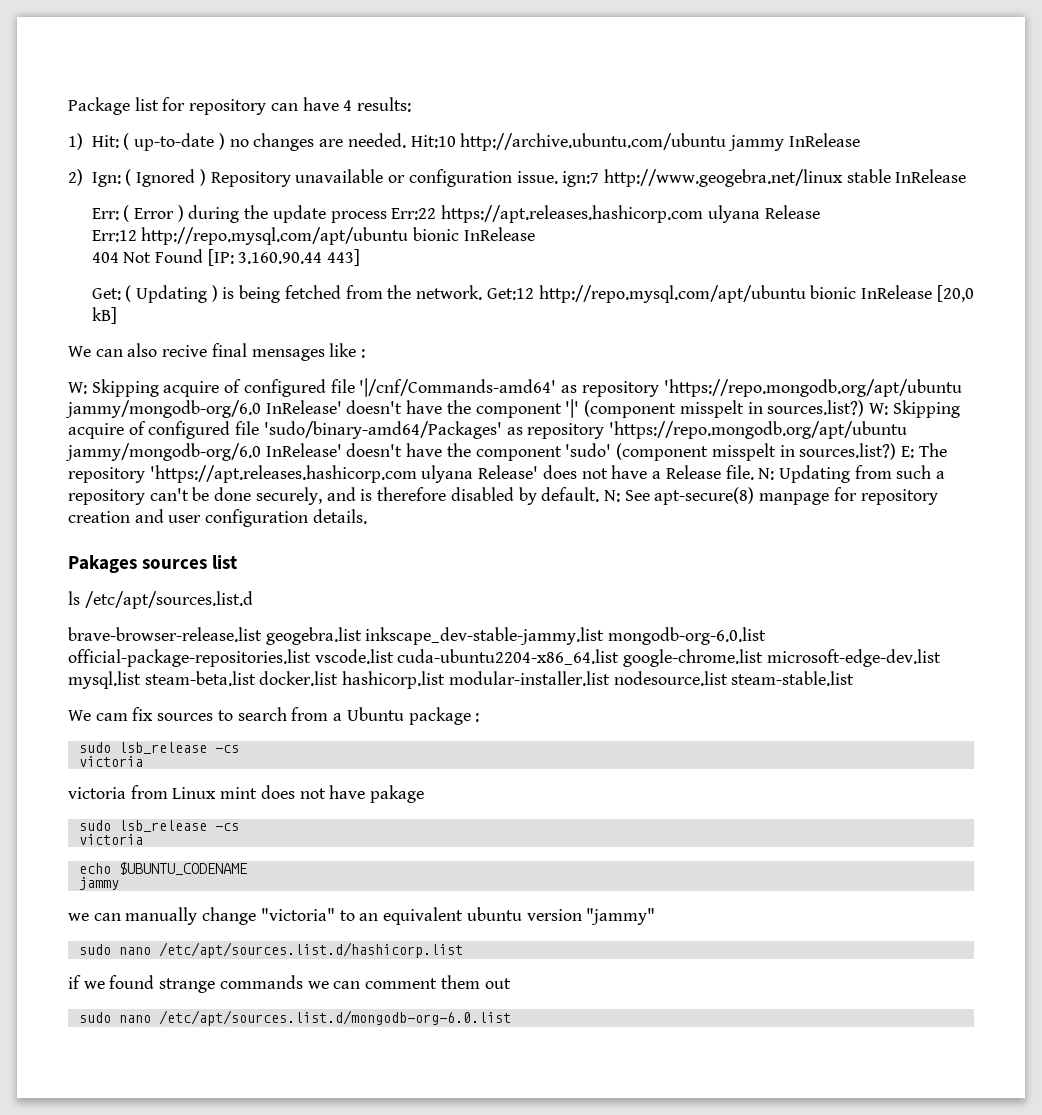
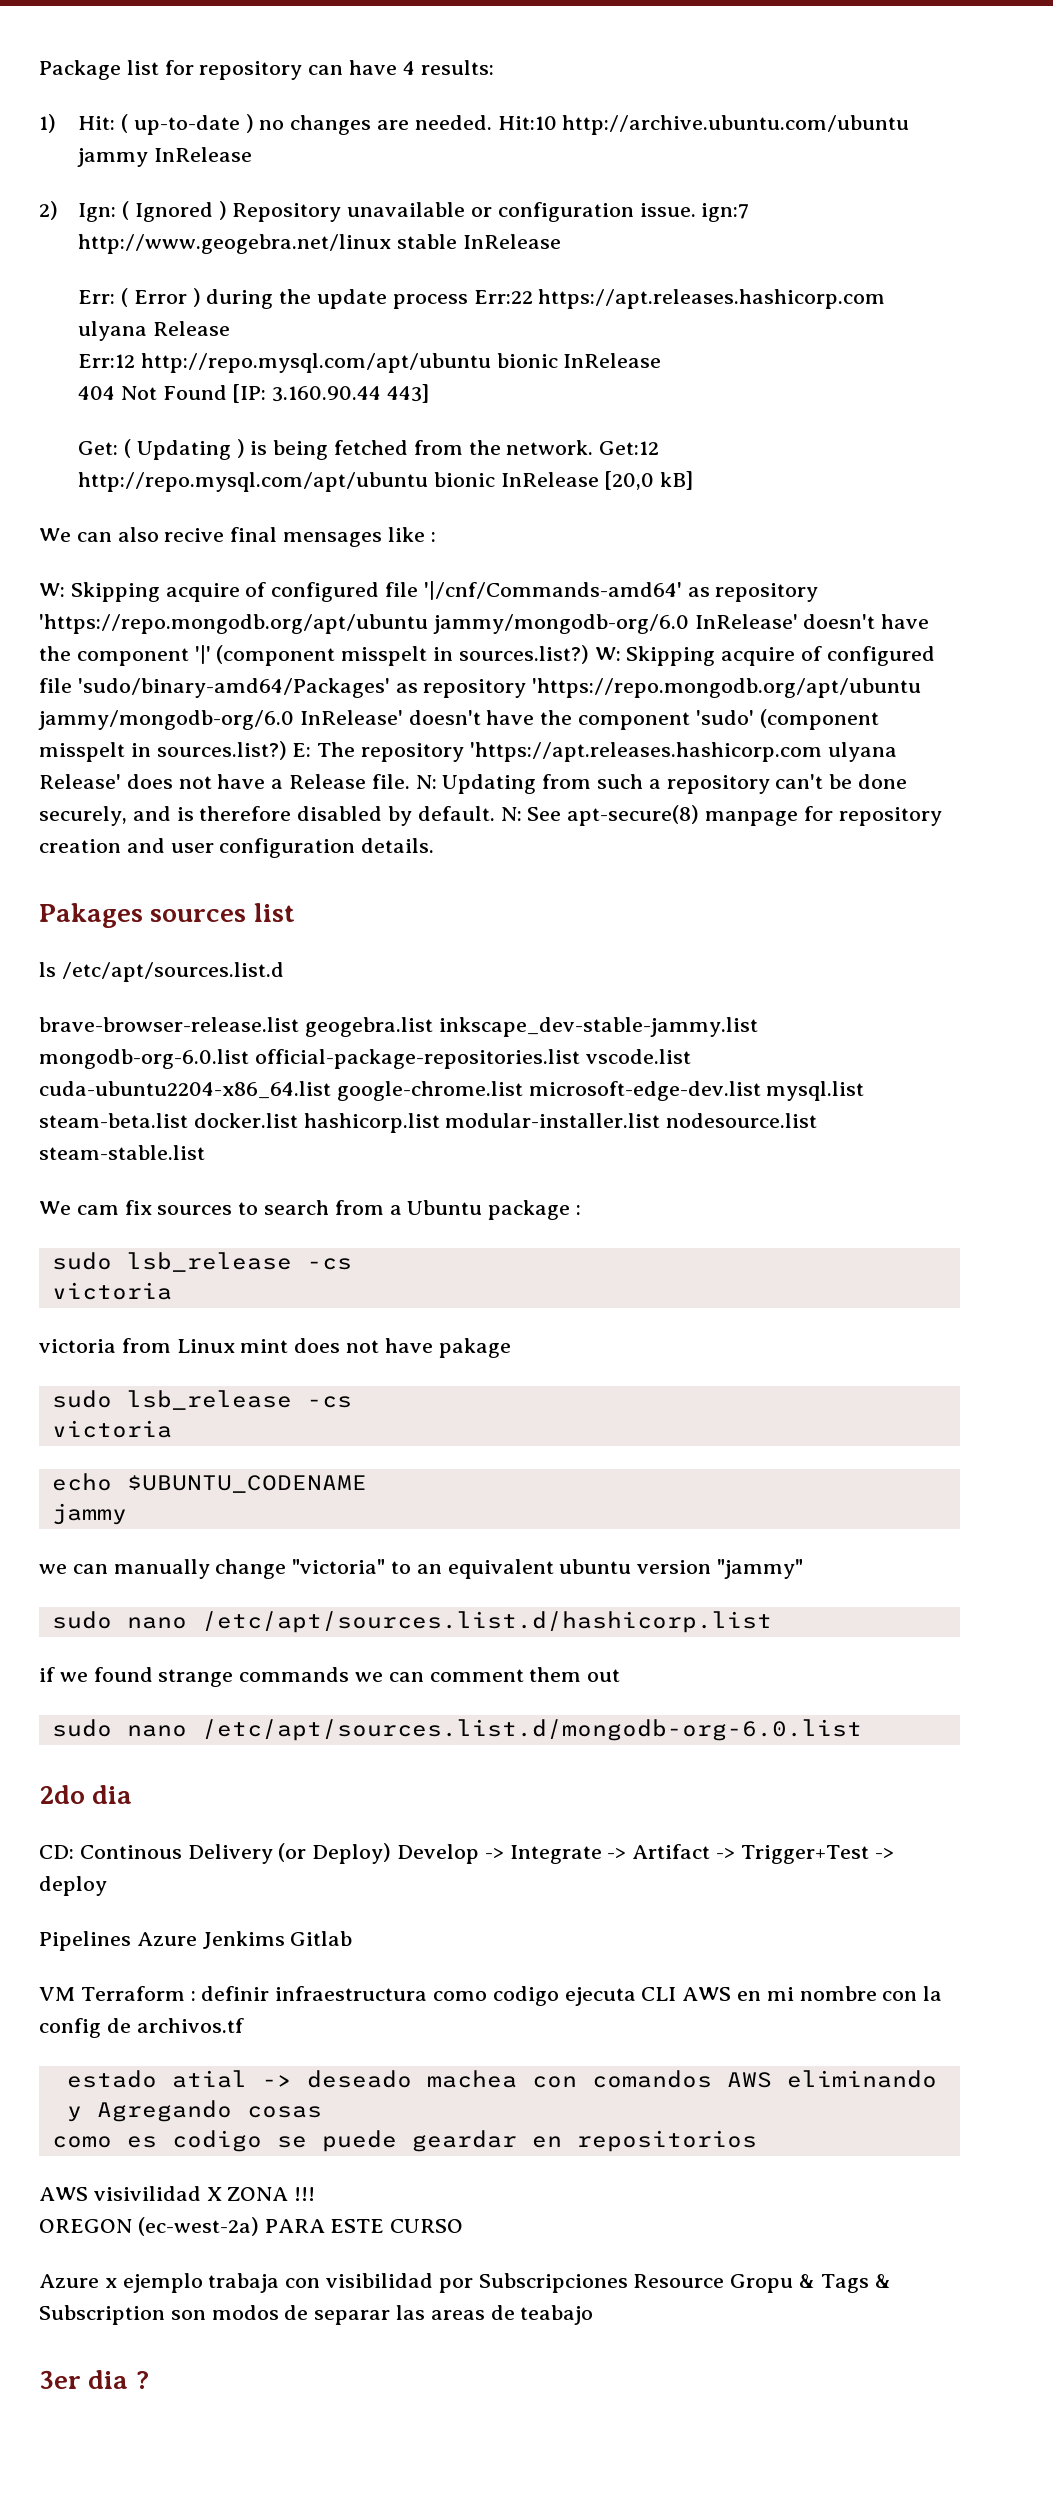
+ 2do dia
+ CD: Continous Delivery (or Deploy) Develop -> Integrate -> Artifact -> Trigger+Test -> deploy
+ Pipelines Azure Jenkims Gitlab
+ VM Terraform : definir infraestructura como codigo ejecuta CLI AWS en mi nombre con la config de archivos.tf
+ estado atial -> deseado machea con comandos AWS eliminando y Agregando cosas
+ como es codigo se puede geardar en repositorios
+ AWS visivilidad X ZONA !!!
+ OREGON (ec-west-2a) PARA ESTE CURSO
+ Azure x ejemplo trabaja con visibilidad por Subscripciones Resource Gropu & Tags & Subscription son modos de separar las areas de teabajo
+ 3er dia ?

